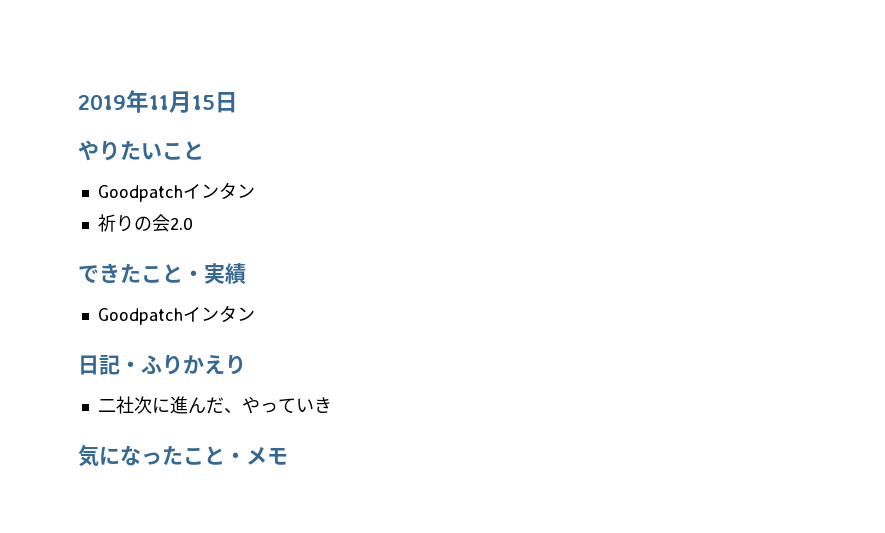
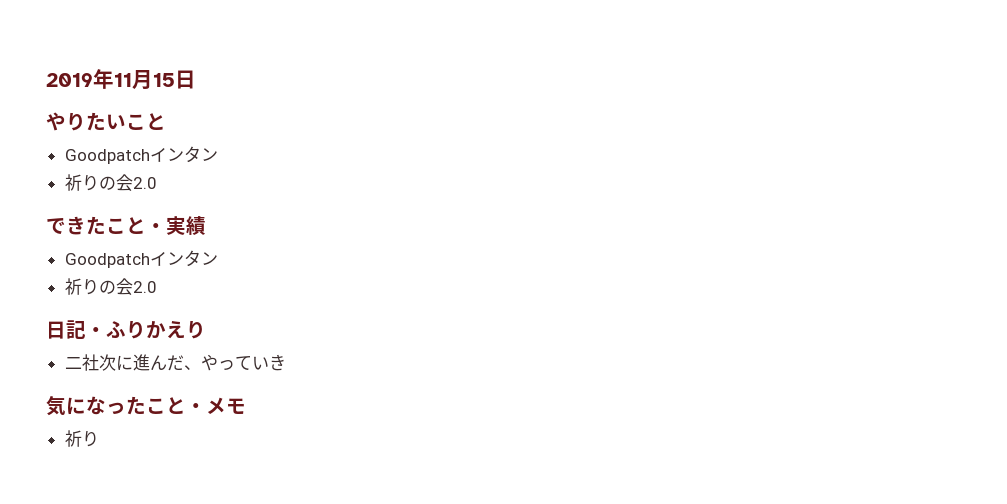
  できたこと・実績
  Goodpatchインタン
+ 祈りの会2.0
  気になったこと・メモ
+ 祈り

